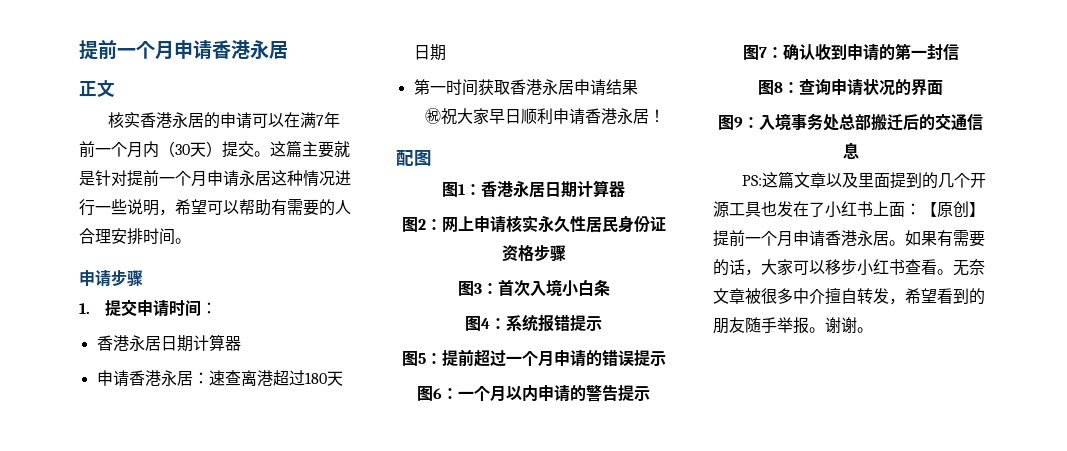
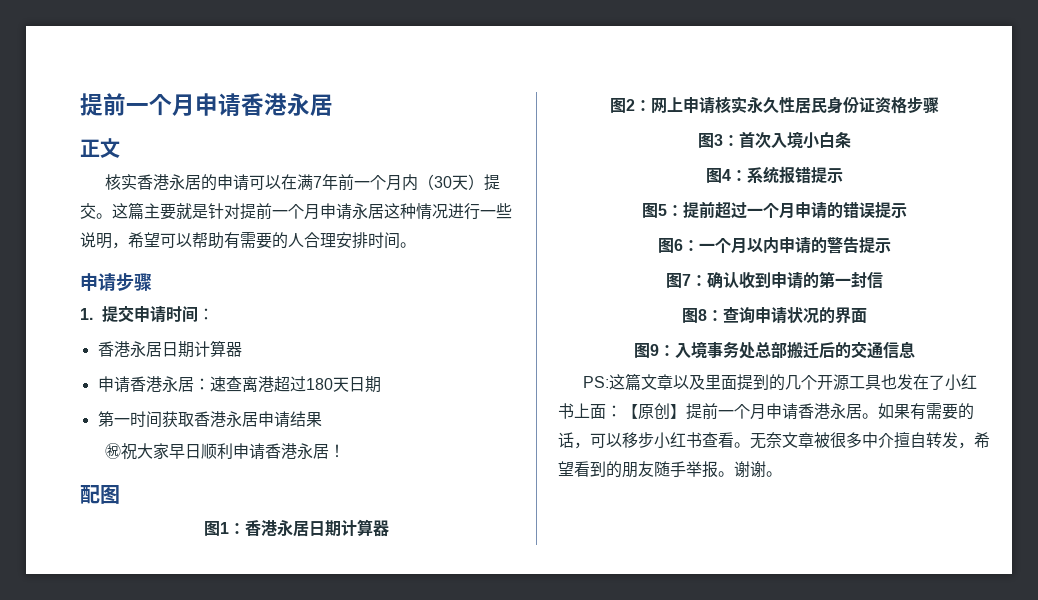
- 如果有需要的话，大家可以移步小红书查看。
+ 如果有需要的话，可以移步小红书查看。

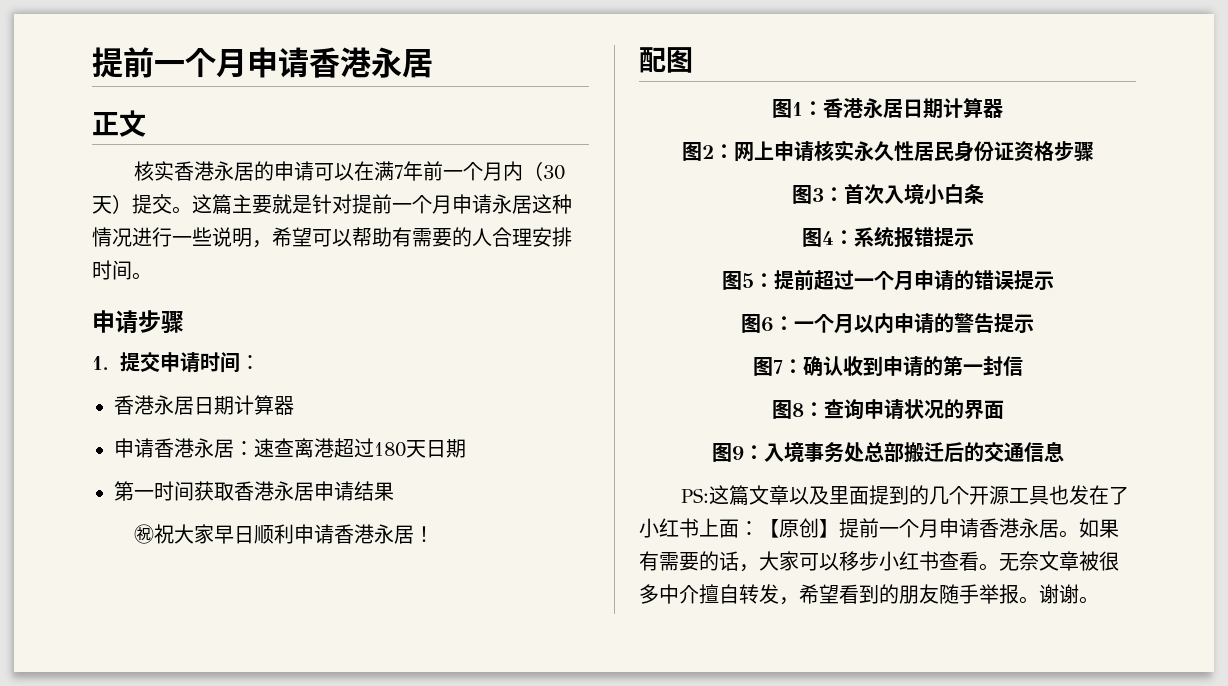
- 如果有需要的话，可以移步小红书查看。
+ 如果有需要的话，大家可以移步小红书查看。

